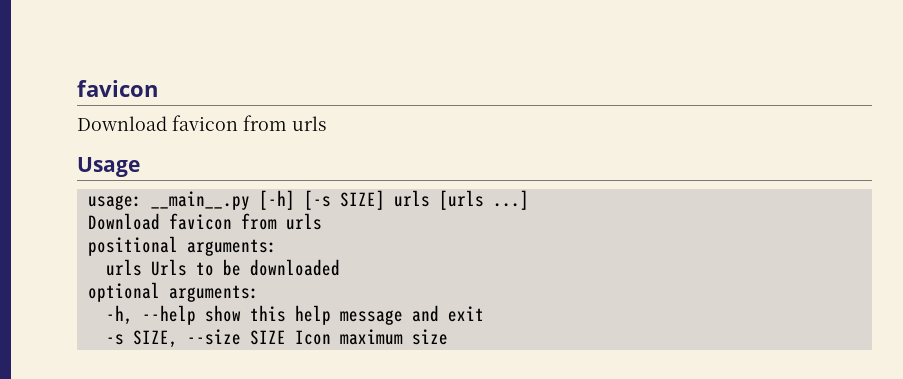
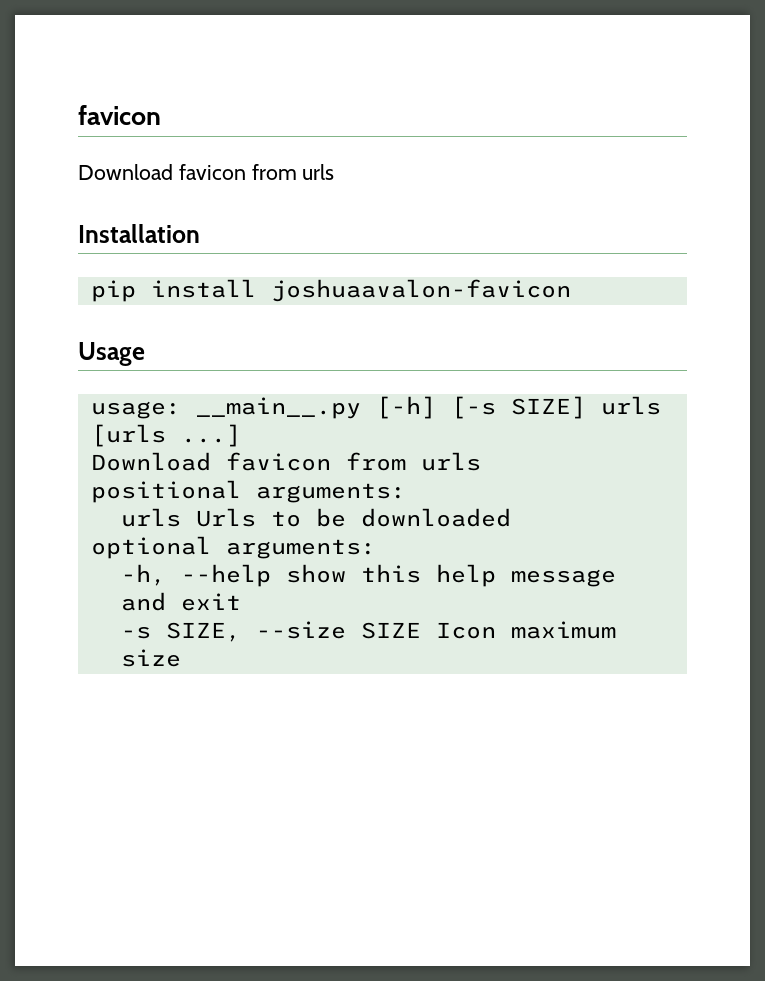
+ Installation
+ pip install joshuaavalon-favicon

